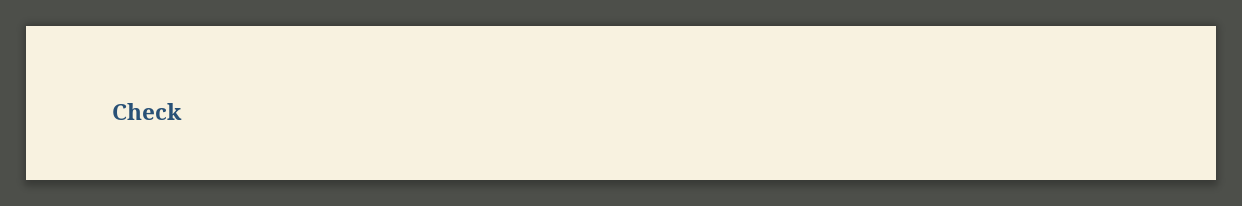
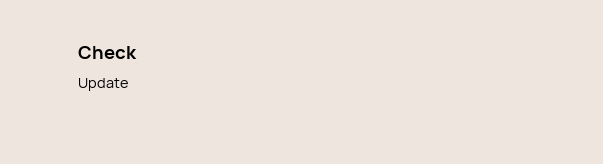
+ Update

